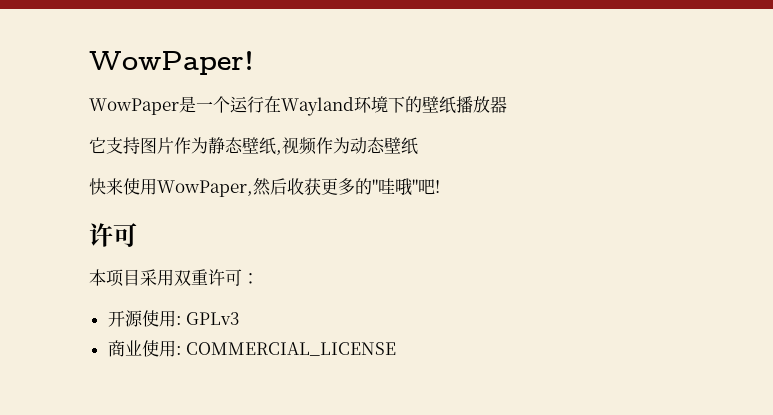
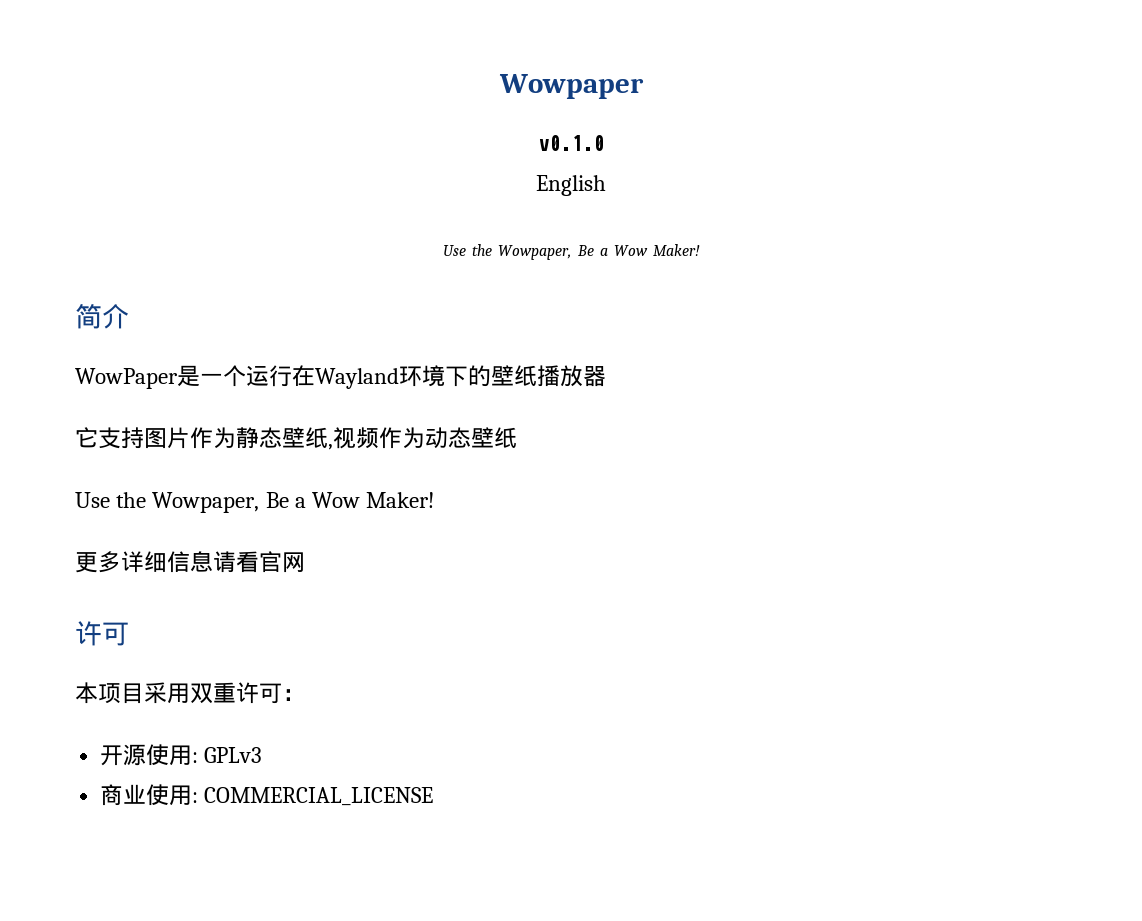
- WowPaper!
+ Wowpaper
+ v0.1.0
+ English
+ Use the Wowpaper, Be a Wow Maker!
+ 简介
  它支持图片作为静态壁纸,视频作为动态壁纸
- 快来使用WowPaper,然后收获更多的"哇哦"吧!
+ Use the Wowpaper, Be a Wow Maker!
+ 更多详细信息请看官网

